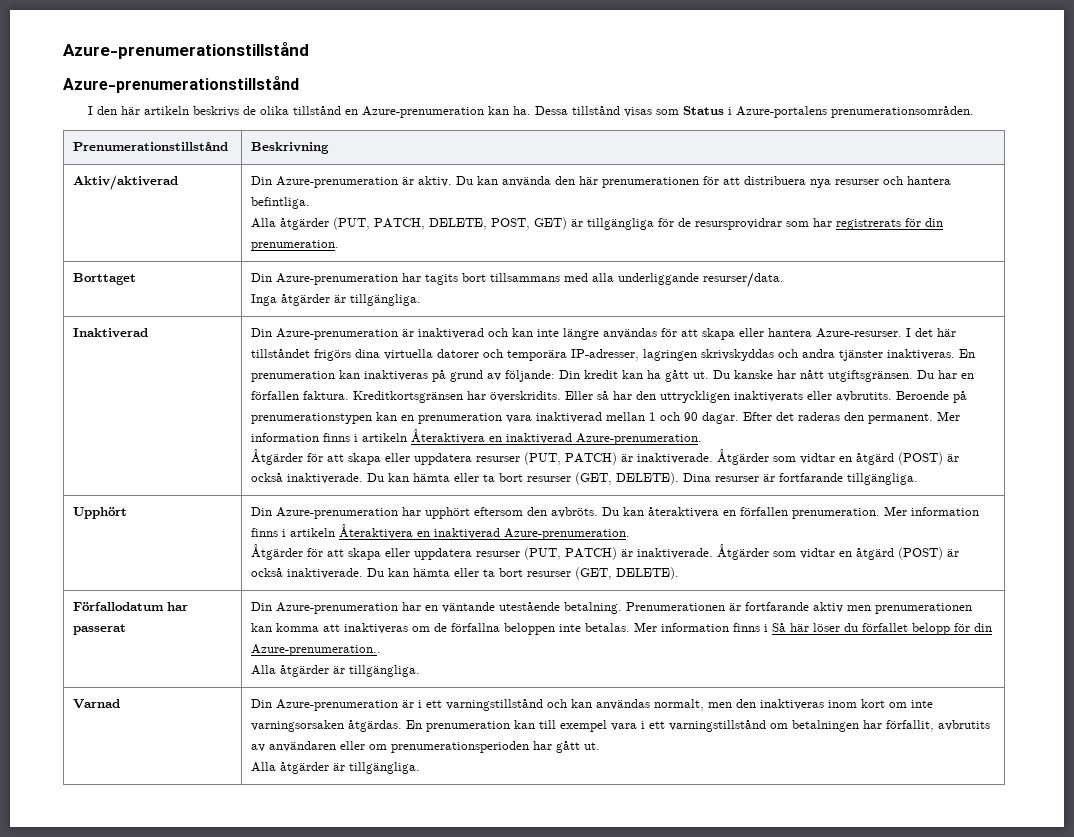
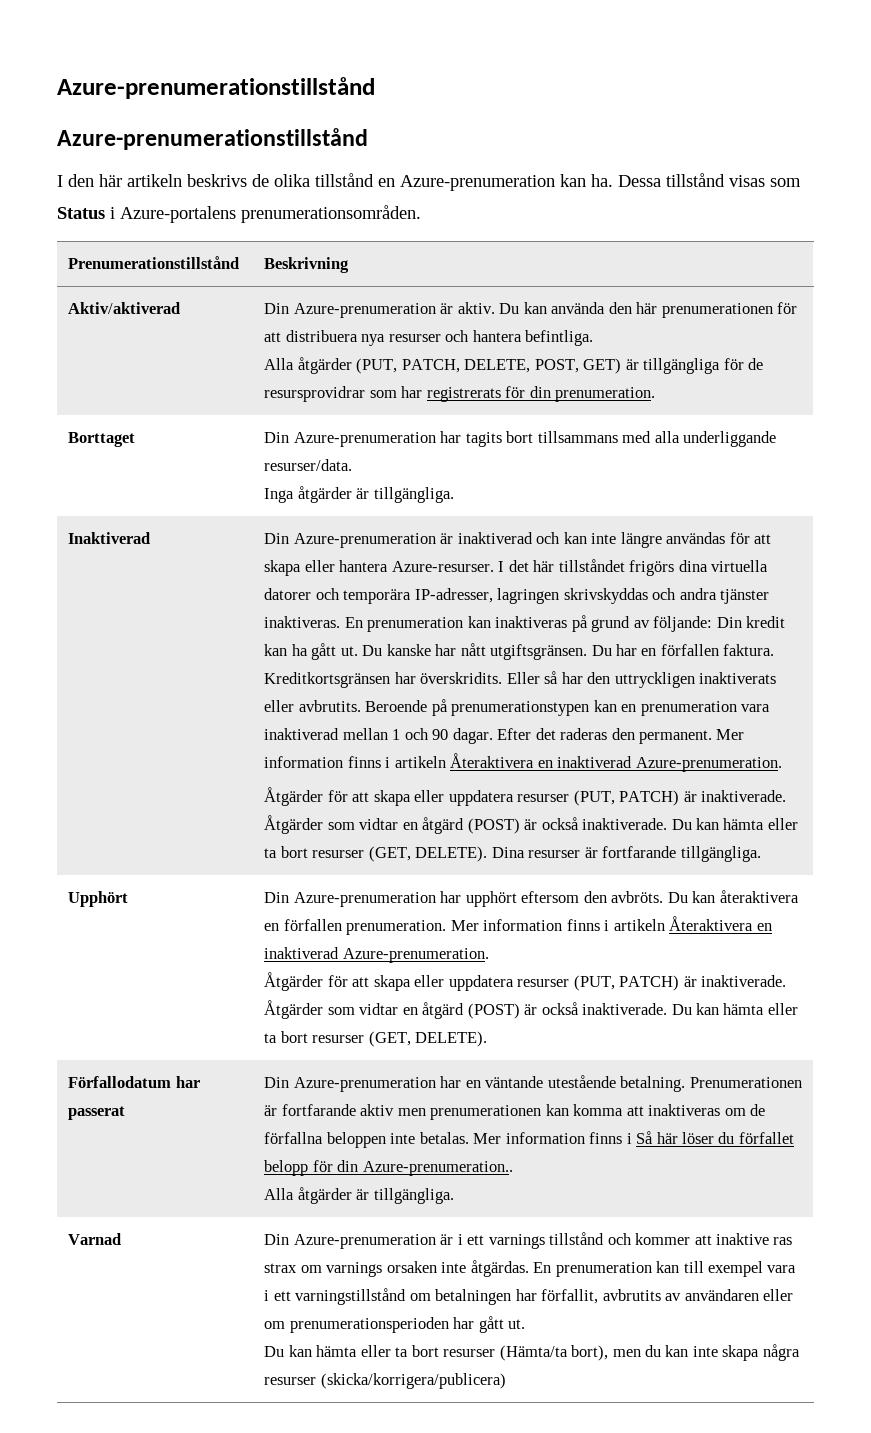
- Din Azure-prenumeration är i ett varningstillstånd och kan användas normalt, men den inaktiveras inom kort om inte varningsorsaken åtgärdas.
+ Din Azure-prenumeration är i ett varnings tillstånd och kommer att inaktive ras strax om varnings orsaken inte åtgärdas.
  En prenumeration kan till exempel vara i ett varningstillstånd om betalningen har förfallit, avbrutits av användaren eller om prenumerationsperioden har gått ut.
- Alla åtgärder är tillgängliga.
+ Du kan hämta eller ta bort resurser (Hämta/ta bort), men du kan inte skapa några resurser (skicka/korrigera/publicera)

